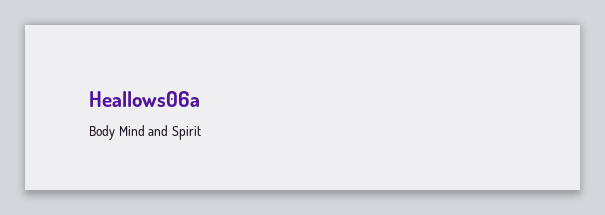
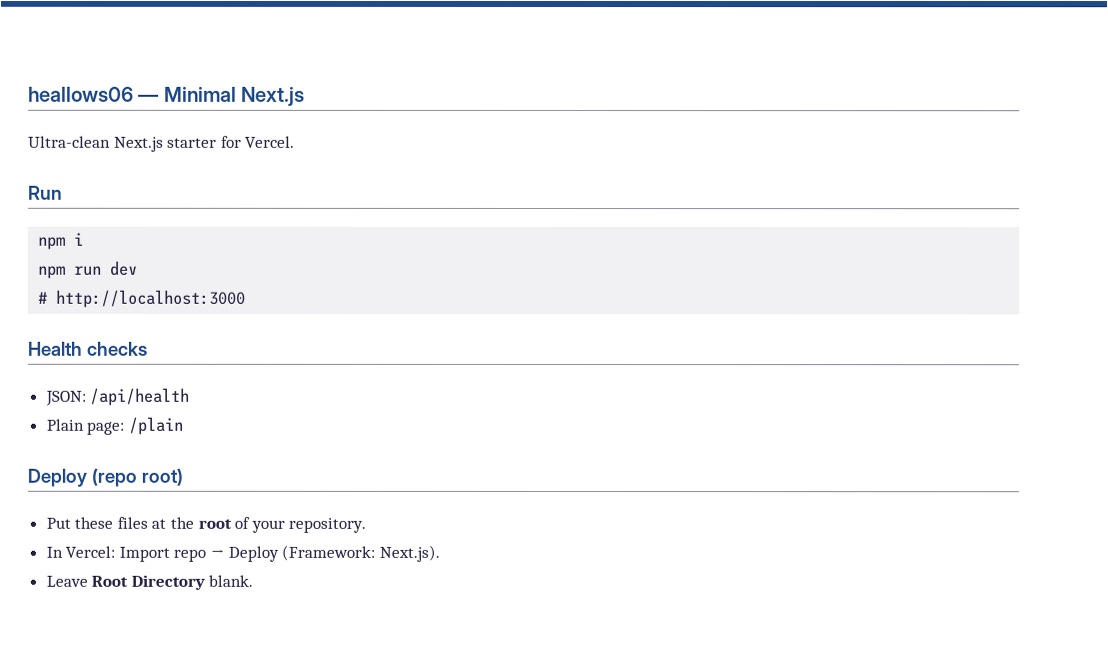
- Heallows06a
- Body Mind and Spirit
+ heallows06 — Minimal Next.js
+ Ultra-clean Next.js starter for Vercel.
+ Run
+ npm i
+ npm run dev
+ # http://localhost:3000
+ Health checks
+ JSON: /api/health
+ Plain page: /plain
+ Deploy (repo root)
+ Put these files at the root of your repository.
+ In Vercel: Import repo → Deploy (Framework: Next.js).
+ Leave Root Directory blank.

